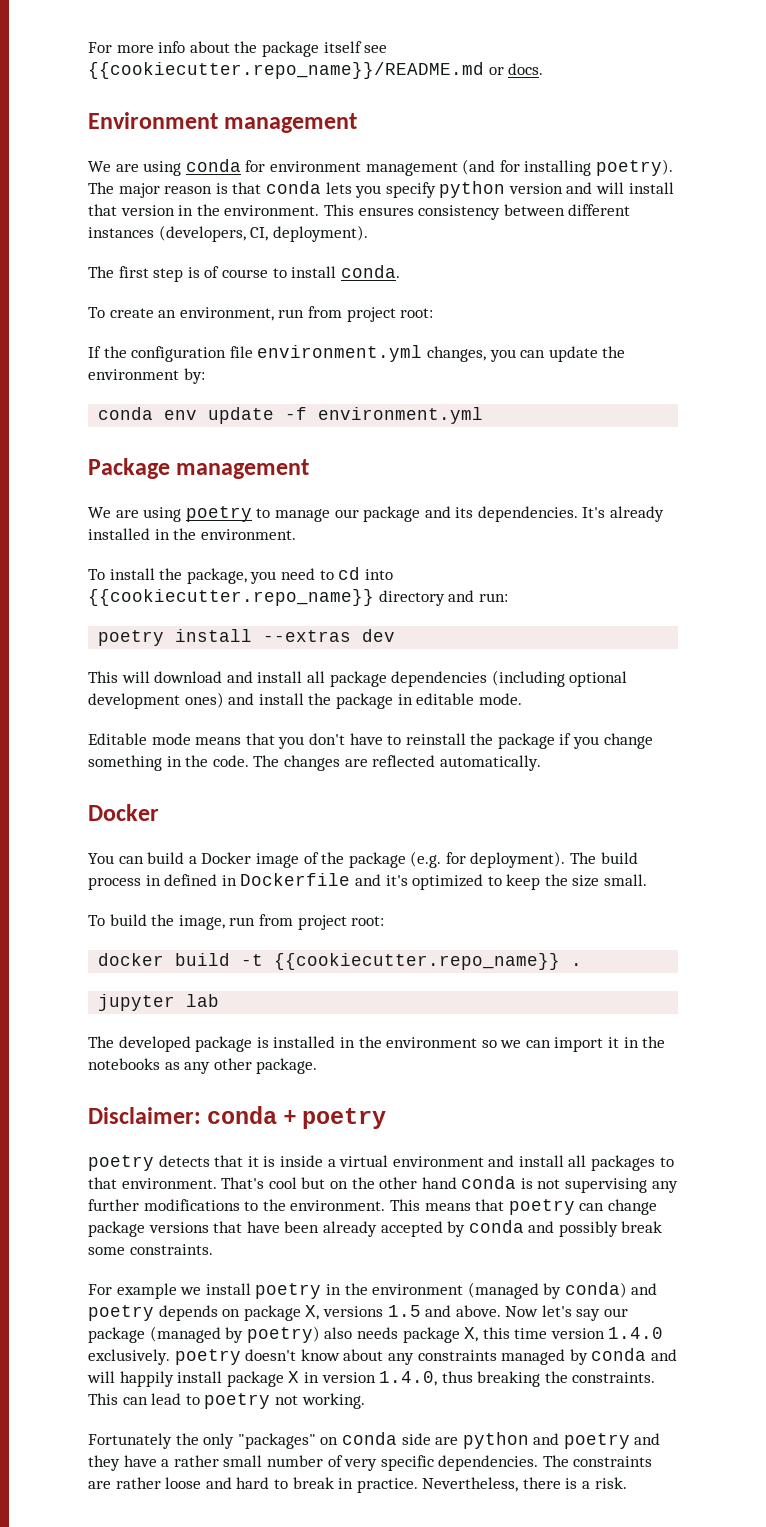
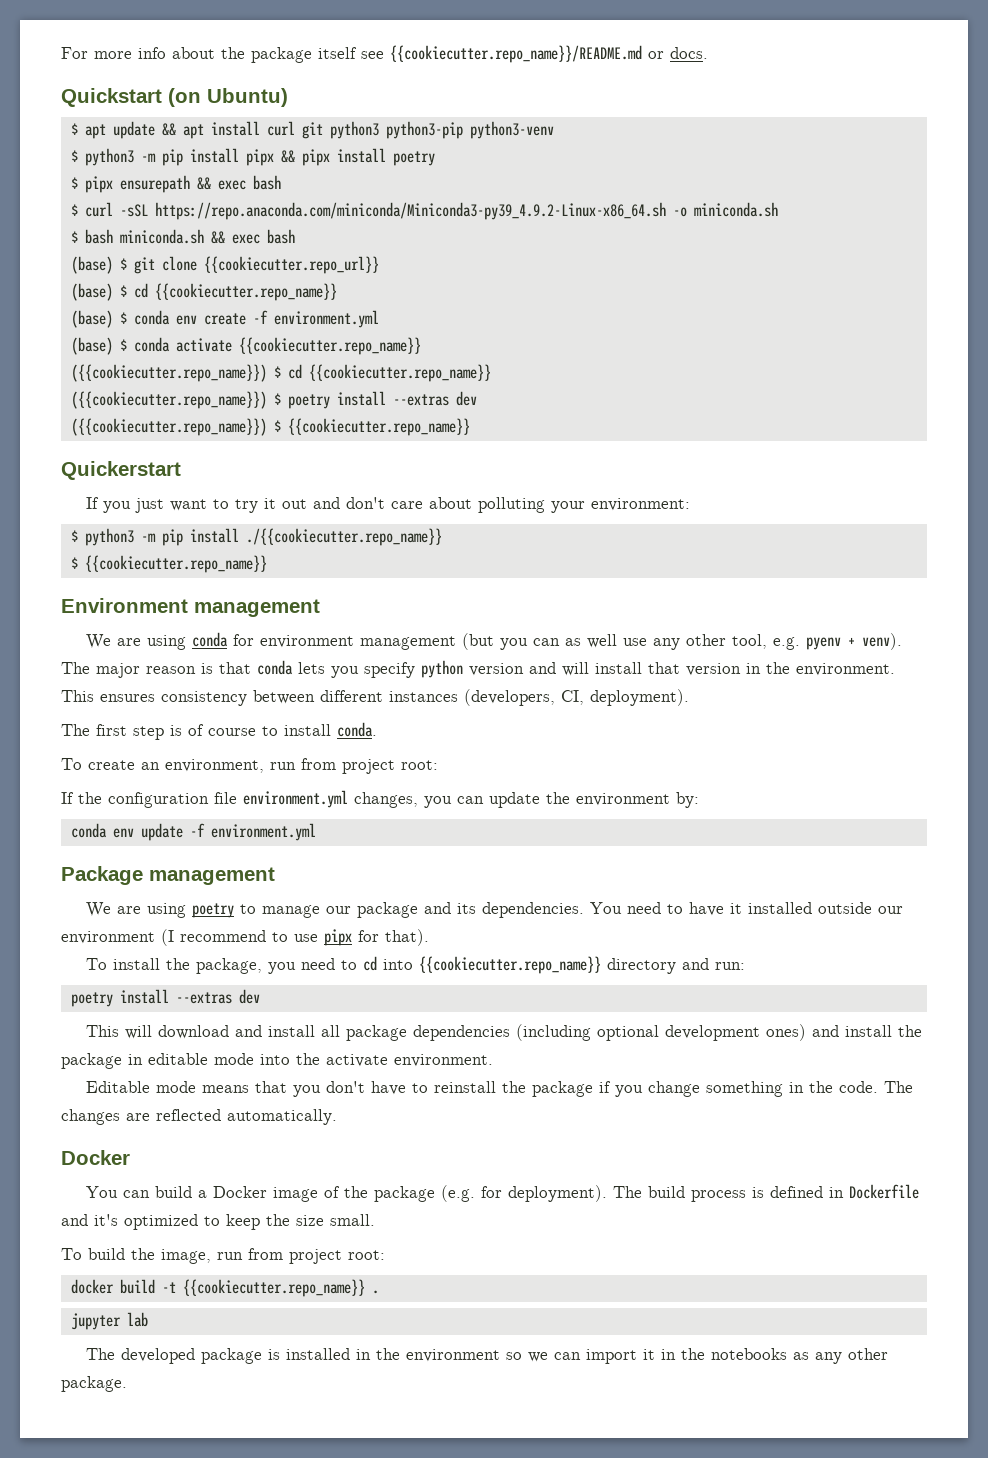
+ Quickstart (on Ubuntu)
+ $ apt update && apt install curl git python3 python3-pip python3-venv
+ $ python3 -m pip install pipx && pipx install poetry
+ $ pipx ensurepath && exec bash
+ $ curl -sSL https://repo.anaconda.com/miniconda/Miniconda3-py39_4.9.2-Linux-x86_64.sh -o miniconda.sh
+ $ bash miniconda.sh && exec bash
+ (base) $ git clone {{cookiecutter.repo_url}}
+ (base) $ cd {{cookiecutter.repo_name}}
+ (base) $ conda env create -f environment.yml
+ (base) $ conda activate {{cookiecutter.repo_name}}
+ ({{cookiecutter.repo_name}}) $ cd {{cookiecutter.repo_name}}
+ ({{cookiecutter.repo_name}}) $ poetry install --extras dev
+ ({{cookiecutter.repo_name}}) $ {{cookiecutter.repo_name}}
+ Quickerstart
+ If you just want to try it out and don't care about polluting your environment:
+ $ python3 -m pip install ./{{cookiecutter.repo_name}}
+ $ {{cookiecutter.repo_name}}
- We are using conda for environment management (and for installing poetry).
+ We are using conda for environment management (but you can as well use any other tool, e.g. pyenv + venv).
- It's already installed in the environment.
+ You need to have it installed outside our environment (I recommend to use pipx for that).
- This will download and install all package dependencies (including optional development ones) and install the package in editable mode.
+ This will download and install all package dependencies (including optional development ones) and install the package in editable mode into the activate environment.
- The build process in defined in Dockerfile and it's optimized to keep the size small.
+ The build process is defined in Dockerfile and it's optimized to keep the size small.
- Disclaimer: conda + poetry
- poetry detects that it is inside a virtual environment and install all packages to that environment. That's cool but on the other hand conda is not supervising any further modifications to the environment. This means that poetry can change package versions that have been already accepted by conda and possibly break some constraints.
- For example we install poetry in the environment (managed by conda) and poetry depends on package X, versions 1.5 and above. Now let's say our package (managed by poetry) also needs package X, this time version 1.4.0 exclusively. poetry doesn't know about any constraints managed by conda and will happily install package X in version 1.4.0, thus breaking the constraints. This can lead to poetry not working.
- Fortunately the only "packages" on conda side are python and poetry and they have a rather small number of very specific dependencies. The constraints are rather loose and hard to break in practice. Nevertheless, there is a risk.

